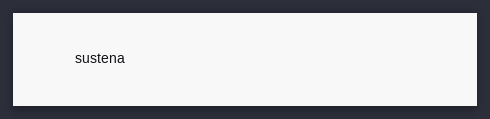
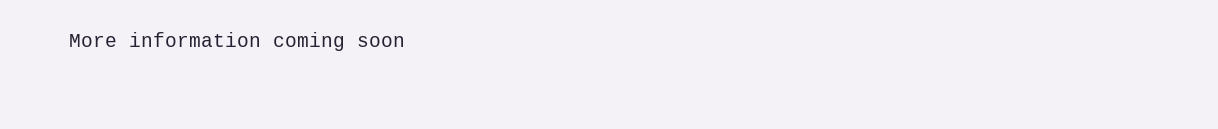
- sustena
+ More information coming soon

